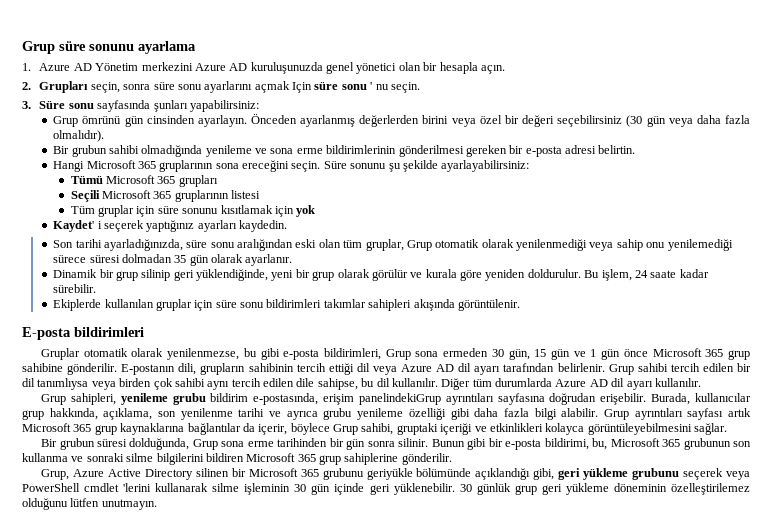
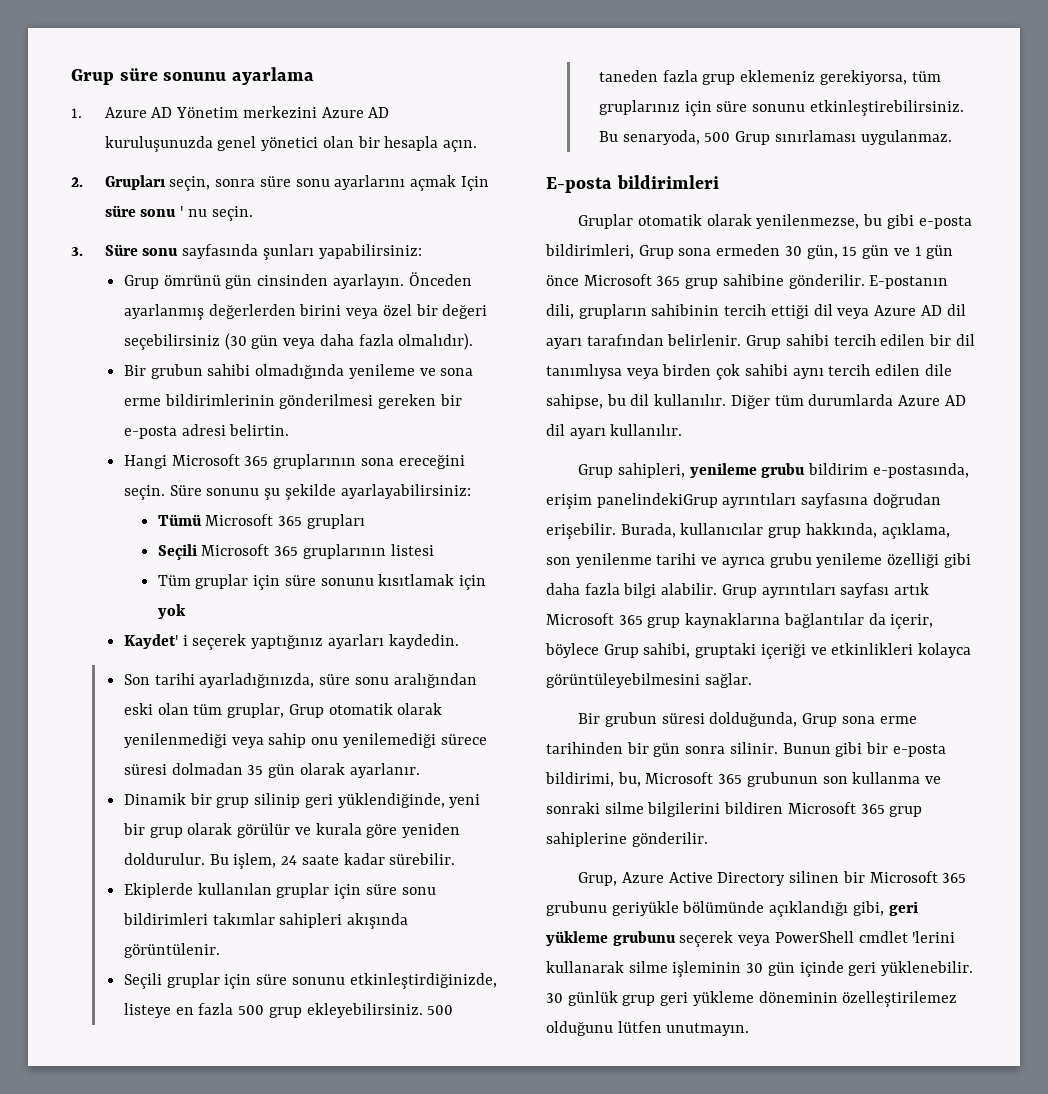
+ Seçili gruplar için süre sonunu etkinleştirdiğinizde, listeye en fazla 500 grup ekleyebilirsiniz. 500 taneden fazla grup eklemeniz gerekiyorsa, tüm gruplarınız için süre sonunu etkinleştirebilirsiniz. Bu senaryoda, 500 Grup sınırlaması uygulanmaz.

